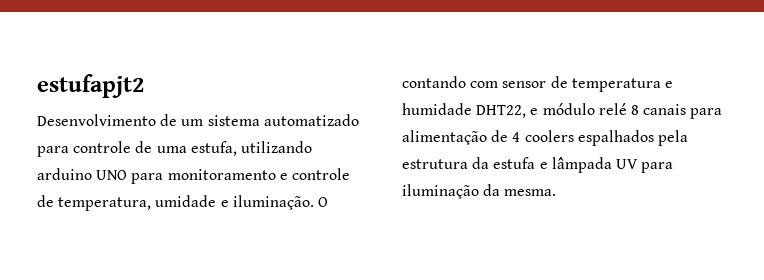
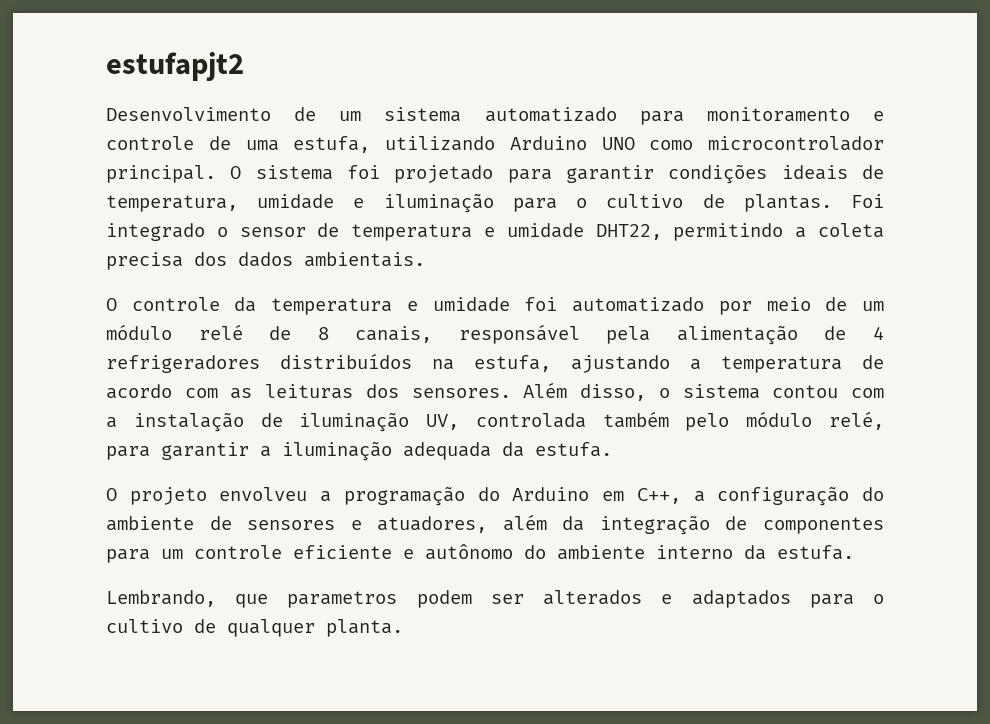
- Desenvolvimento de um sistema automatizado para controle de uma estufa, utilizando arduino UNO para monitoramento e controle de temperatura, umidade e iluminação. O contando com sensor de temperatura e humidade DHT22, e módulo relé 8 canais para alimentação de 4 coolers espalhados pela estrutura da estufa e lâmpada UV para iluminação da mesma.
+ Desenvolvimento de um sistema automatizado para monitoramento e controle de uma estufa, utilizando Arduino UNO como microcontrolador principal. O sistema foi projetado para garantir condições ideais de temperatura, umidade e iluminação para o cultivo de plantas. Foi integrado o sensor de temperatura e umidade DHT22, permitindo a coleta precisa dos dados ambientais.
+ O controle da temperatura e umidade foi automatizado por meio de um módulo relé de 8 canais, responsável pela alimentação de 4 refrigeradores distribuídos na estufa, ajustando a temperatura de acordo com as leituras dos sensores. Além disso, o sistema contou com a instalação de iluminação UV, controlada também pelo módulo relé, para garantir a iluminação adequada da estufa.
+ O projeto envolveu a programação do Arduino em C++, a configuração do ambiente de sensores e atuadores, além da integração de componentes para um controle eficiente e autônomo do ambiente interno da estufa.
+ Lembrando, que parametros podem ser alterados e adaptados para o cultivo de qualquer planta.

